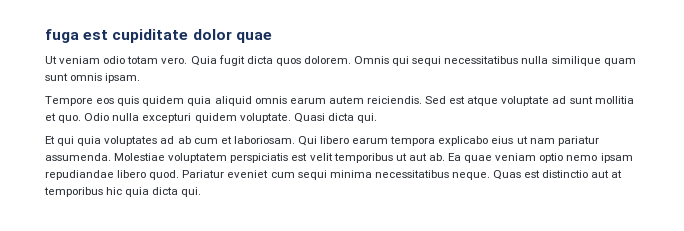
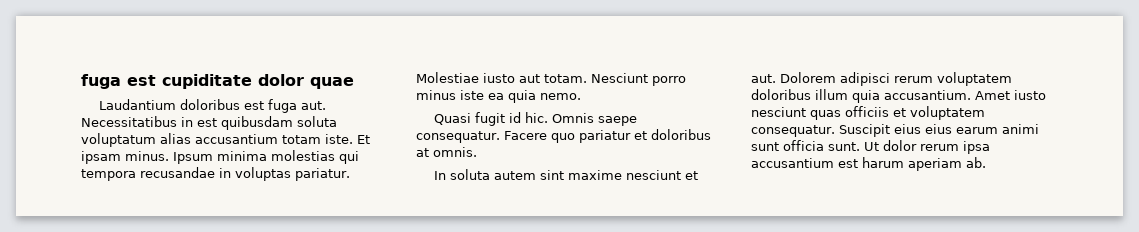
- Ut veniam odio totam vero. Quia fugit dicta quos dolorem. Omnis qui sequi necessitatibus nulla similique quam sunt omnis ipsam.
- Tempore eos quis quidem quia aliquid omnis earum autem reiciendis. Sed est atque voluptate ad sunt mollitia et quo. Odio nulla excepturi quidem voluptate. Quasi dicta qui.
- Et qui quia voluptates ad ab cum et laboriosam. Qui libero earum tempora explicabo eius ut nam pariatur assumenda. Molestiae voluptatem perspiciatis est velit temporibus ut aut ab. Ea quae veniam optio nemo ipsam repudiandae libero quod. Pariatur eveniet cum sequi minima necessitatibus neque. Quas est distinctio aut at temporibus hic quia dicta qui.
+ Laudantium doloribus est fuga aut. Necessitatibus in est quibusdam soluta voluptatum alias accusantium totam iste. Et ipsam minus. Ipsum minima molestias qui tempora recusandae in voluptas pariatur. Molestiae iusto aut totam. Nesciunt porro minus iste ea quia nemo.
+ Quasi fugit id hic. Omnis saepe consequatur. Facere quo pariatur et doloribus at omnis.
+ In soluta autem sint maxime nesciunt et aut. Dolorem adipisci rerum voluptatem doloribus illum quia accusantium. Amet iusto nesciunt quas officiis et voluptatem consequatur. Suscipit eius eius earum animi sunt officia sunt. Ut dolor rerum ipsa accusantium est harum aperiam ab.

